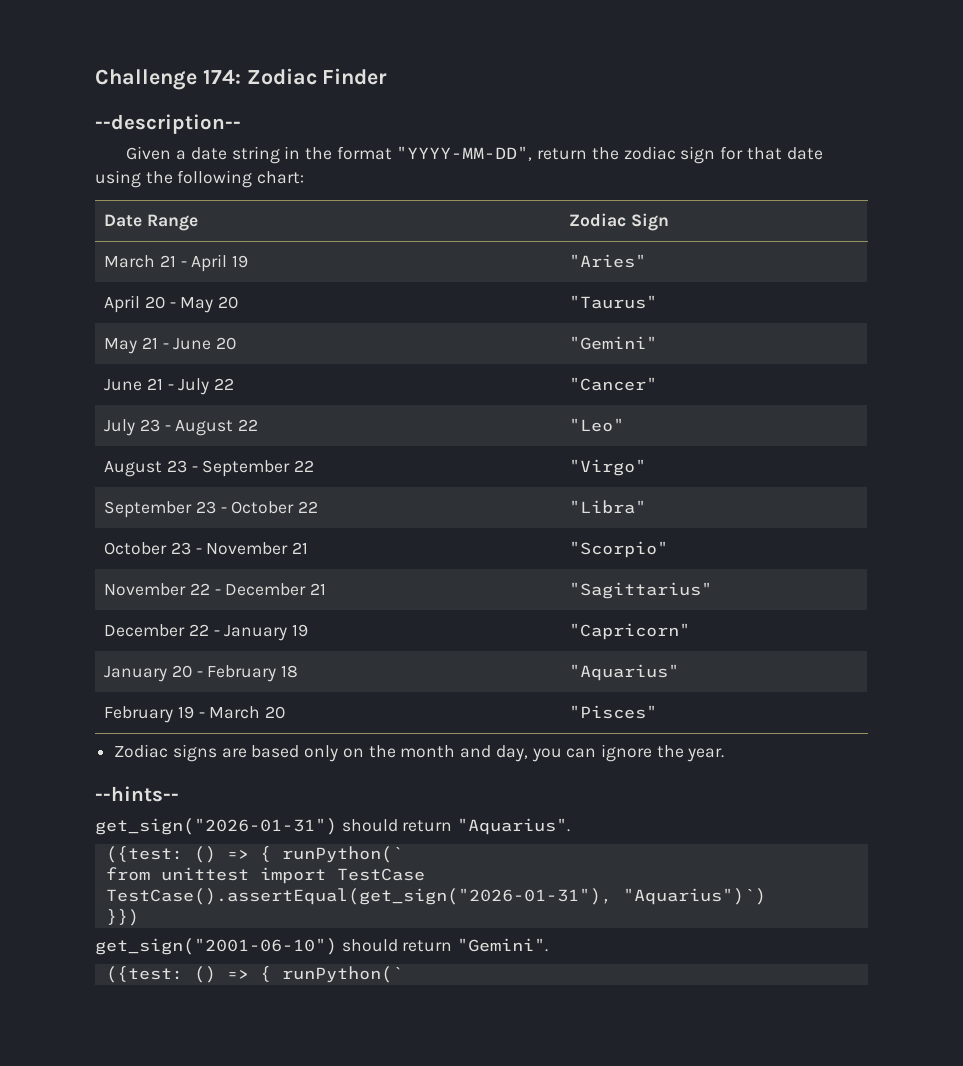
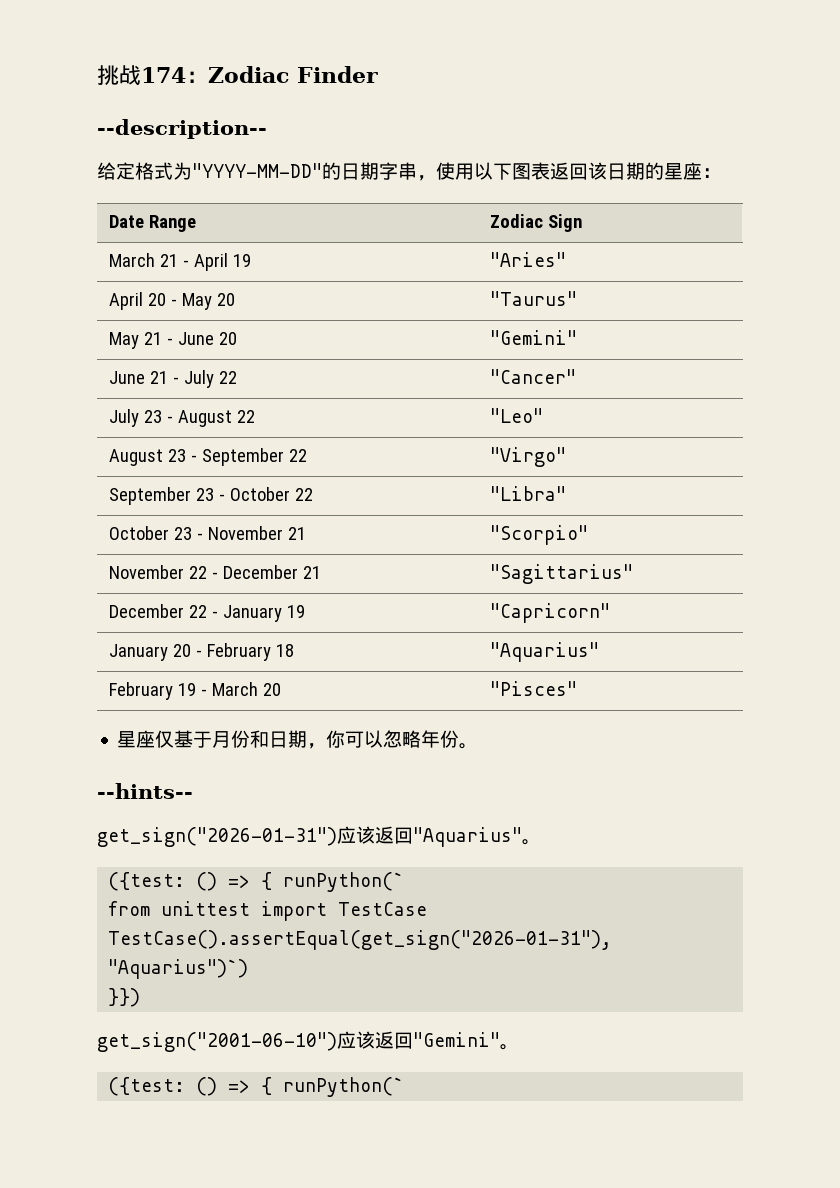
- Challenge 174: Zodiac Finder
+ 挑战174：Zodiac Finder
- Given a date string in the format "YYYY-MM-DD", return the zodiac sign for that date using the following chart:
+ 给定格式为"YYYY-MM-DD"的日期字串，使用以下图表返回该日期的星座：
- Zodiac signs are based only on the month and day, you can ignore the year.
+ 星座仅基于月份和日期，你可以忽略年份。
- get_sign("2026-01-31") should return "Aquarius".
+ get_sign("2026-01-31")应该返回"Aquarius"。
- get_sign("2001-06-10") should return "Gemini".
+ get_sign("2001-06-10")应该返回"Gemini"。

